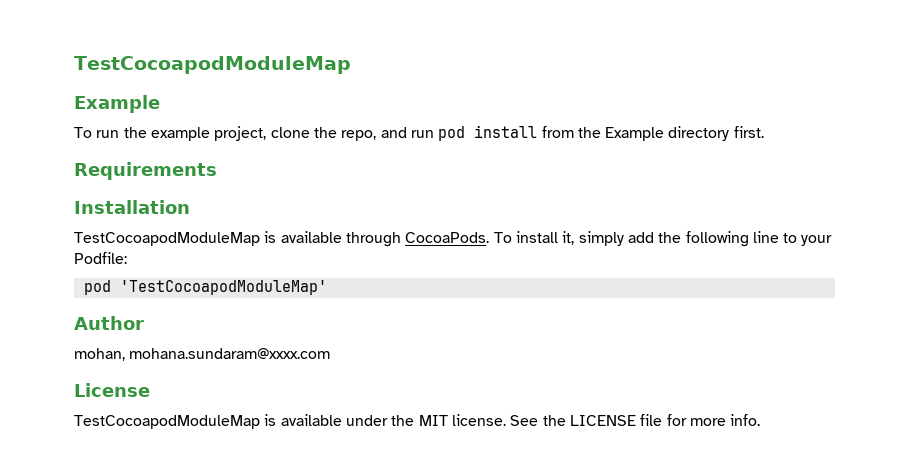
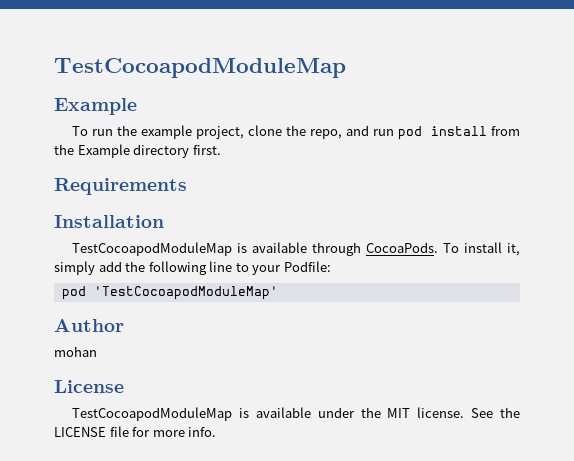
- mohan, mohana.sundaram@xxxx.com
+ mohan

